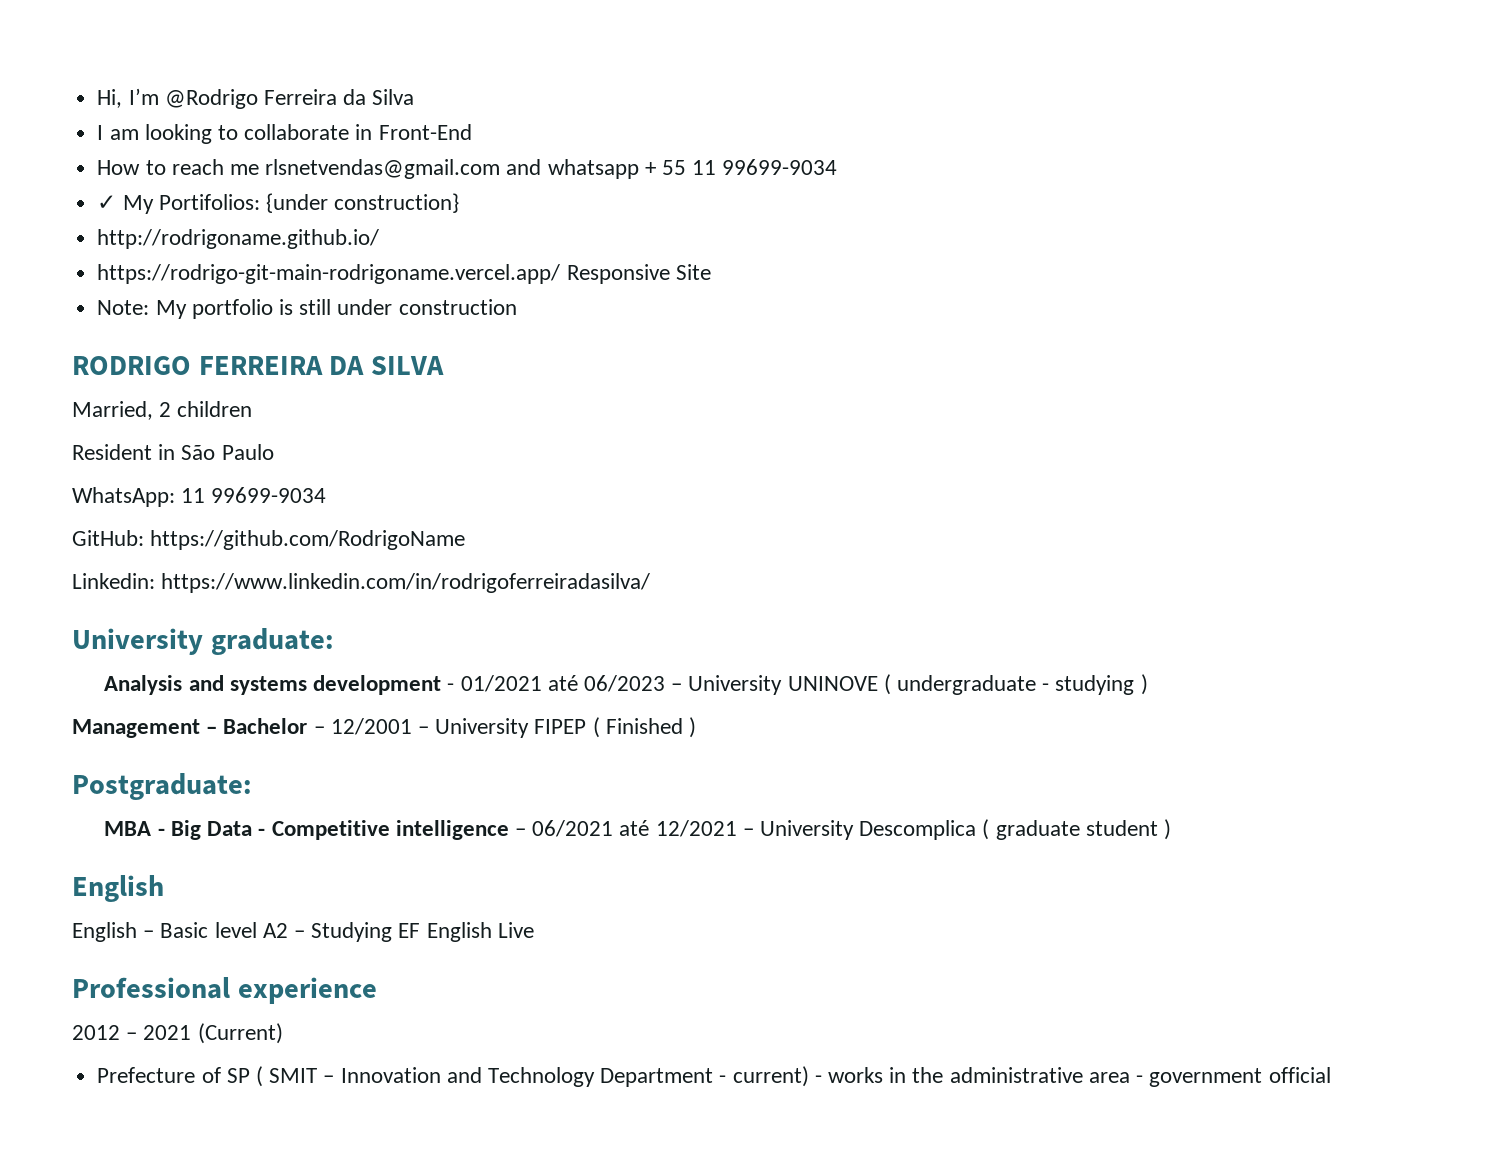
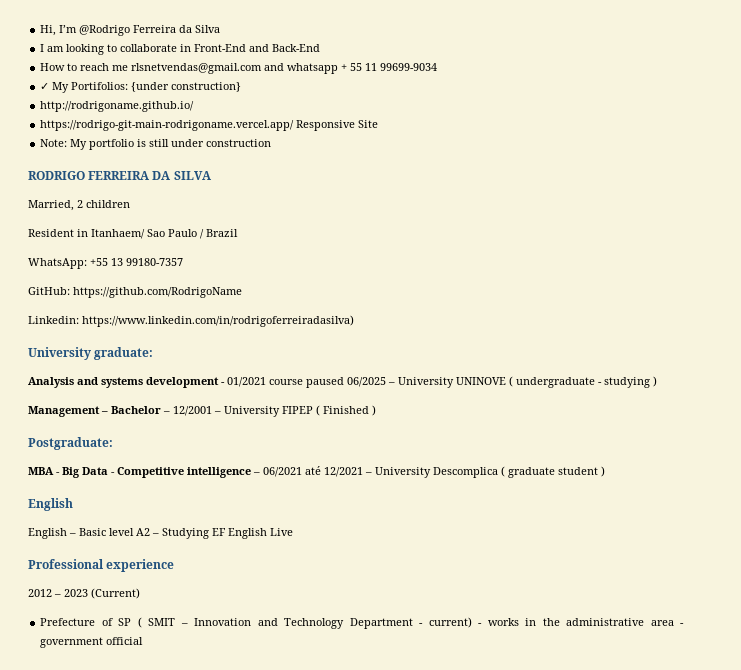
- I am looking to collaborate in Front-End
+ I am looking to collaborate in Front-End and Back-End
- Resident in São Paulo
+ Resident in Itanhaem/ Sao Paulo / Brazil
- WhatsApp: 11 99699-9034
+ WhatsApp: +55 13 99180-7357
- Linkedin: https://www.linkedin.com/in/rodrigoferreiradasilva/
+ Linkedin: https://www.linkedin.com/in/rodrigoferreiradasilva)
- Analysis and systems development - 01/2021 até 06/2023 – University UNINOVE ( undergraduate - studying )
+ Analysis and systems development - 01/2021 course paused 06/2025 – University UNINOVE ( undergraduate - studying )
- 2012 – 2021 (Current)
+ 2012 – 2023 (Current)

